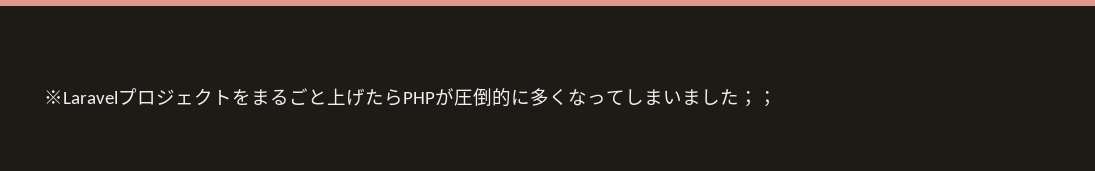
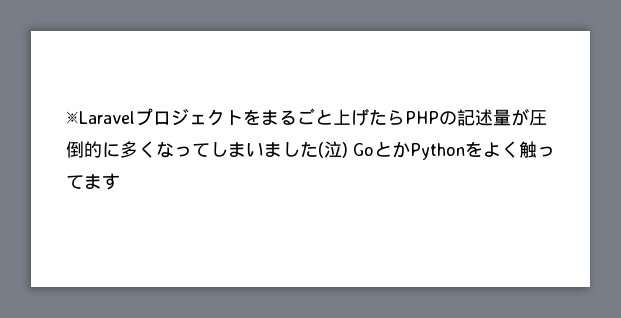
- ※Laravelプロジェクトをまるごと上げたらPHPが圧倒的に多くなってしまいました；；
+ ※Laravelプロジェクトをまるごと上げたらPHPの記述量が圧倒的に多くなってしまいました(泣) GoとかPythonをよく触ってます

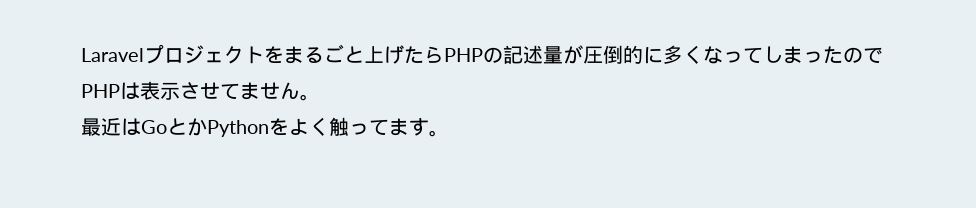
- ※Laravelプロジェクトをまるごと上げたらPHPの記述量が圧倒的に多くなってしまいました(泣) GoとかPythonをよく触ってます
+ Laravelプロジェクトをまるごと上げたらPHPの記述量が圧倒的に多くなってしまったのでPHPは表示させてません。
+ 最近はGoとかPythonをよく触ってます。

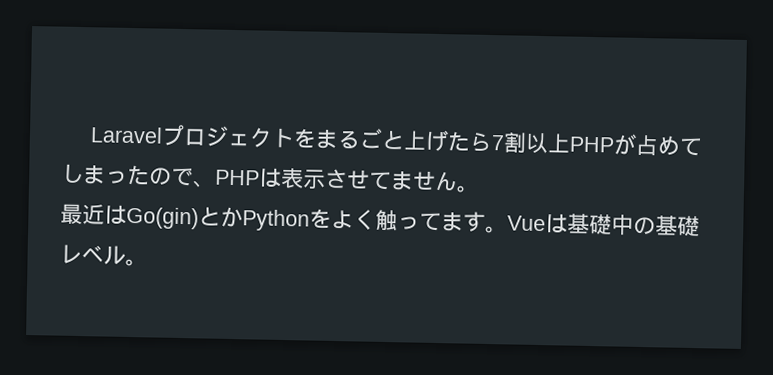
- Laravelプロジェクトをまるごと上げたらPHPの記述量が圧倒的に多くなってしまったのでPHPは表示させてません。
+ Laravelプロジェクトをまるごと上げたら7割以上PHPが占めてしまったので、PHPは表示させてません。
- 最近はGoとかPythonをよく触ってます。
+ 最近はGo(gin)とかPythonをよく触ってます。
+ Vueは基礎中の基礎レベル。

